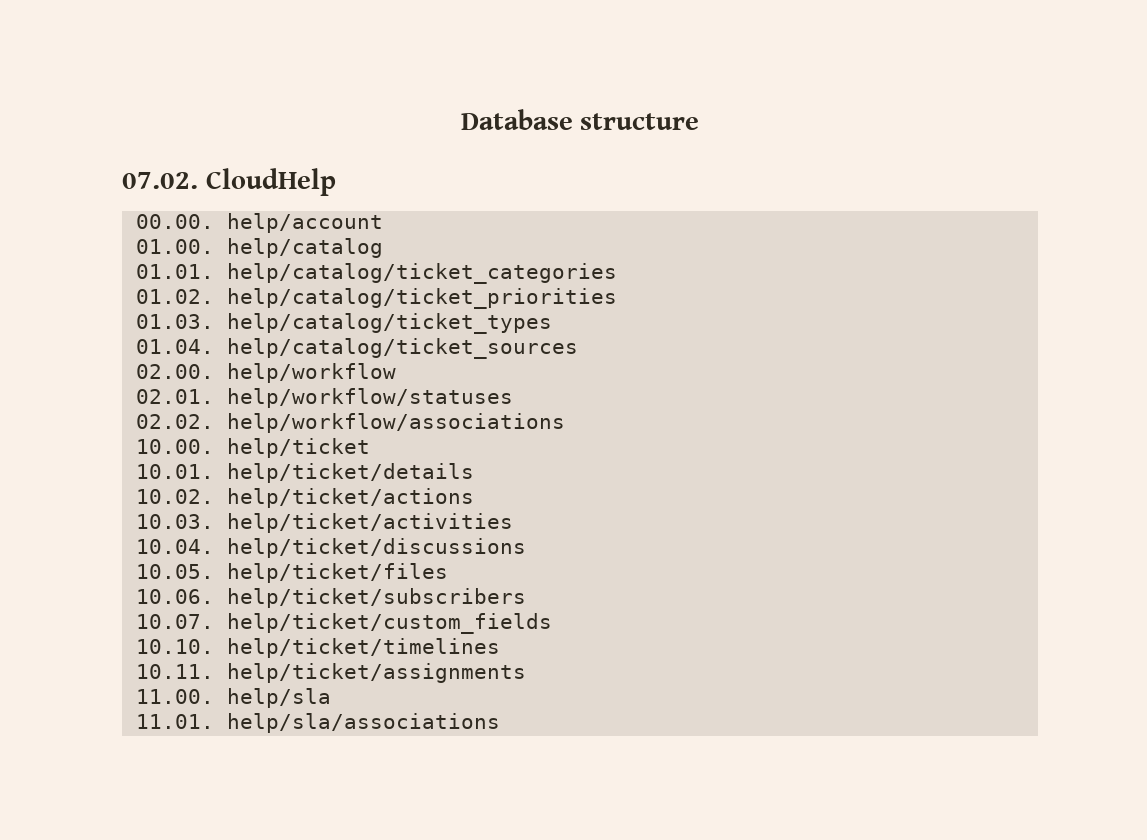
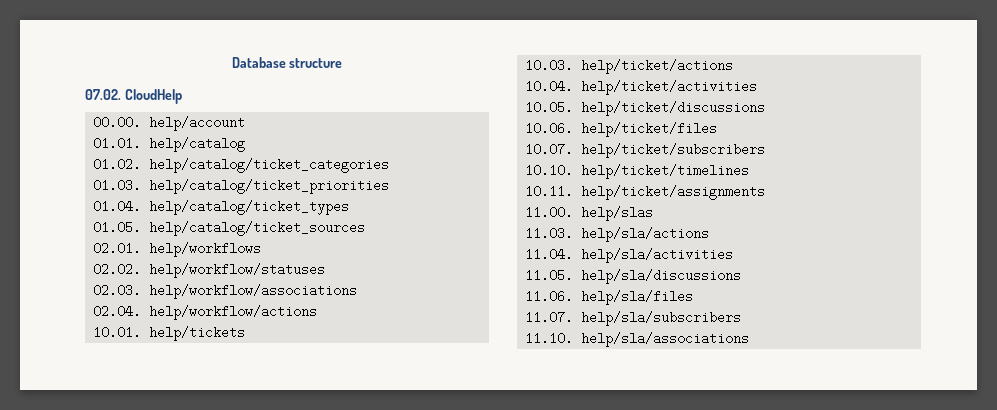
- 01.00. help/catalog
+ 01.01. help/catalog
- 01.01. help/catalog/ticket_categories
+ 01.02. help/catalog/ticket_categories
- 01.02. help/catalog/ticket_priorities
+ 01.03. help/catalog/ticket_priorities
- 01.03. help/catalog/ticket_types
+ 01.04. help/catalog/ticket_types
- 01.04. help/catalog/ticket_sources
+ 01.05. help/catalog/ticket_sources
- 02.00. help/workflow
- 02.01. help/workflow/statuses
+ 02.01. help/workflows
+ 02.02. help/workflow/statuses
- 02.02. help/workflow/associations
+ 02.03. help/workflow/associations
- 10.00. help/ticket
+ 02.04. help/workflow/actions
- 10.01. help/ticket/details
- 10.02. help/ticket/actions
+ 10.01. help/tickets
+ 10.03. help/ticket/actions
- 10.03. help/ticket/activities
+ 10.04. help/ticket/activities
- 10.04. help/ticket/discussions
+ 10.05. help/ticket/discussions
- 10.05. help/ticket/files
+ 10.06. help/ticket/files
- 10.06. help/ticket/subscribers
+ 10.07. help/ticket/subscribers
- 10.07. help/ticket/custom_fields
- 11.00. help/sla
- 11.01. help/sla/associations
+ 11.00. help/slas
+ 11.03. help/sla/actions
+ 11.04. help/sla/activities
+ 11.05. help/sla/discussions
+ 11.06. help/sla/files
+ 11.07. help/sla/subscribers
+ 11.10. help/sla/associations

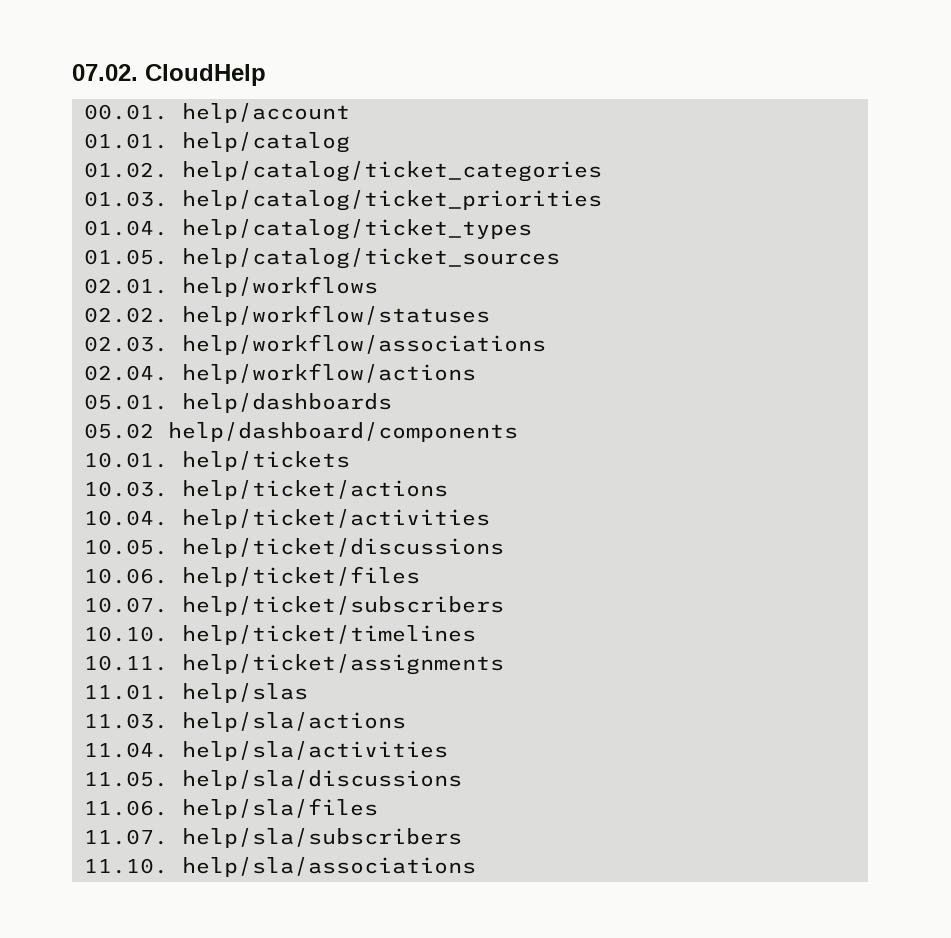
- Database structure
- 00.00. help/account
+ 00.01. help/account
+ 05.01. help/dashboards
+ 05.02 help/dashboard/components
- 11.00. help/slas
+ 11.01. help/slas

